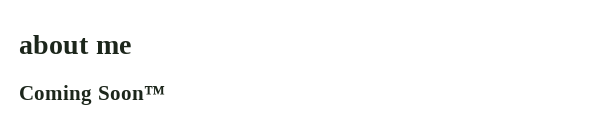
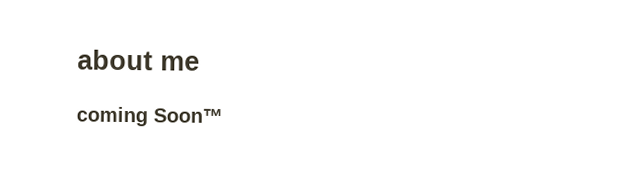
- Coming Soon™
+ coming Soon™

